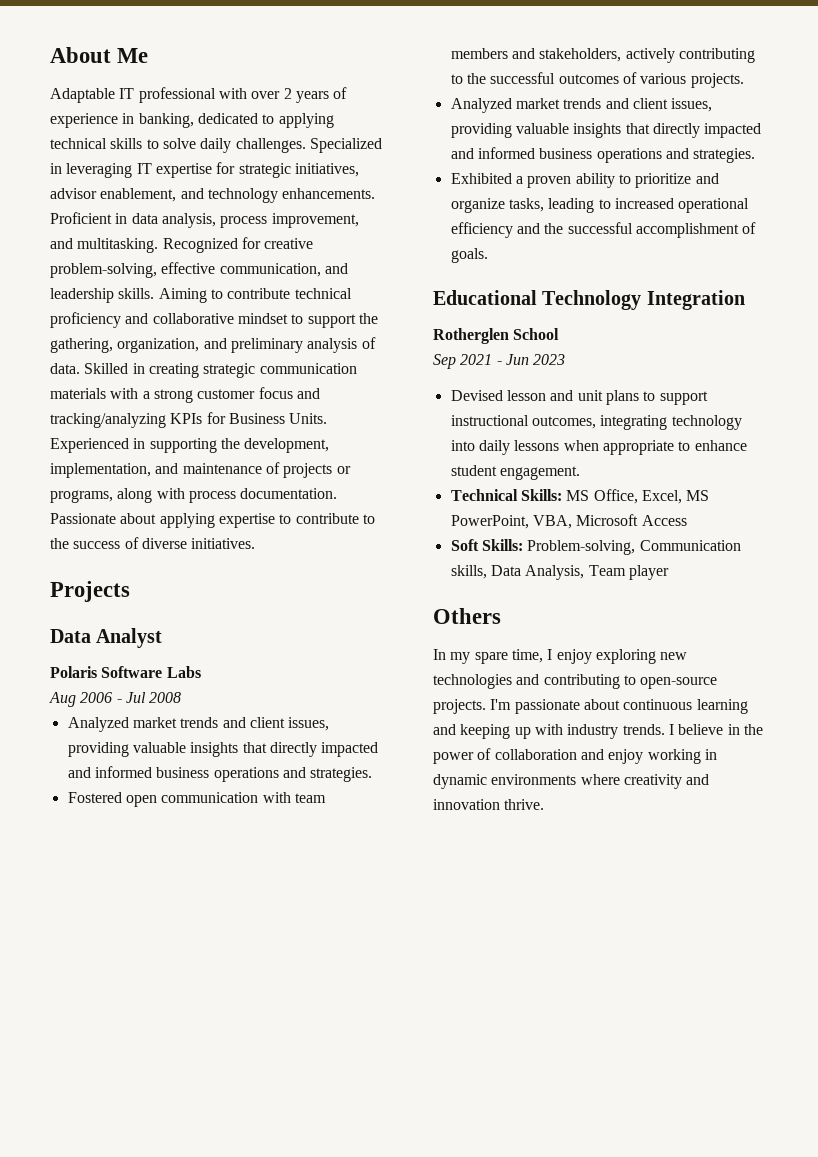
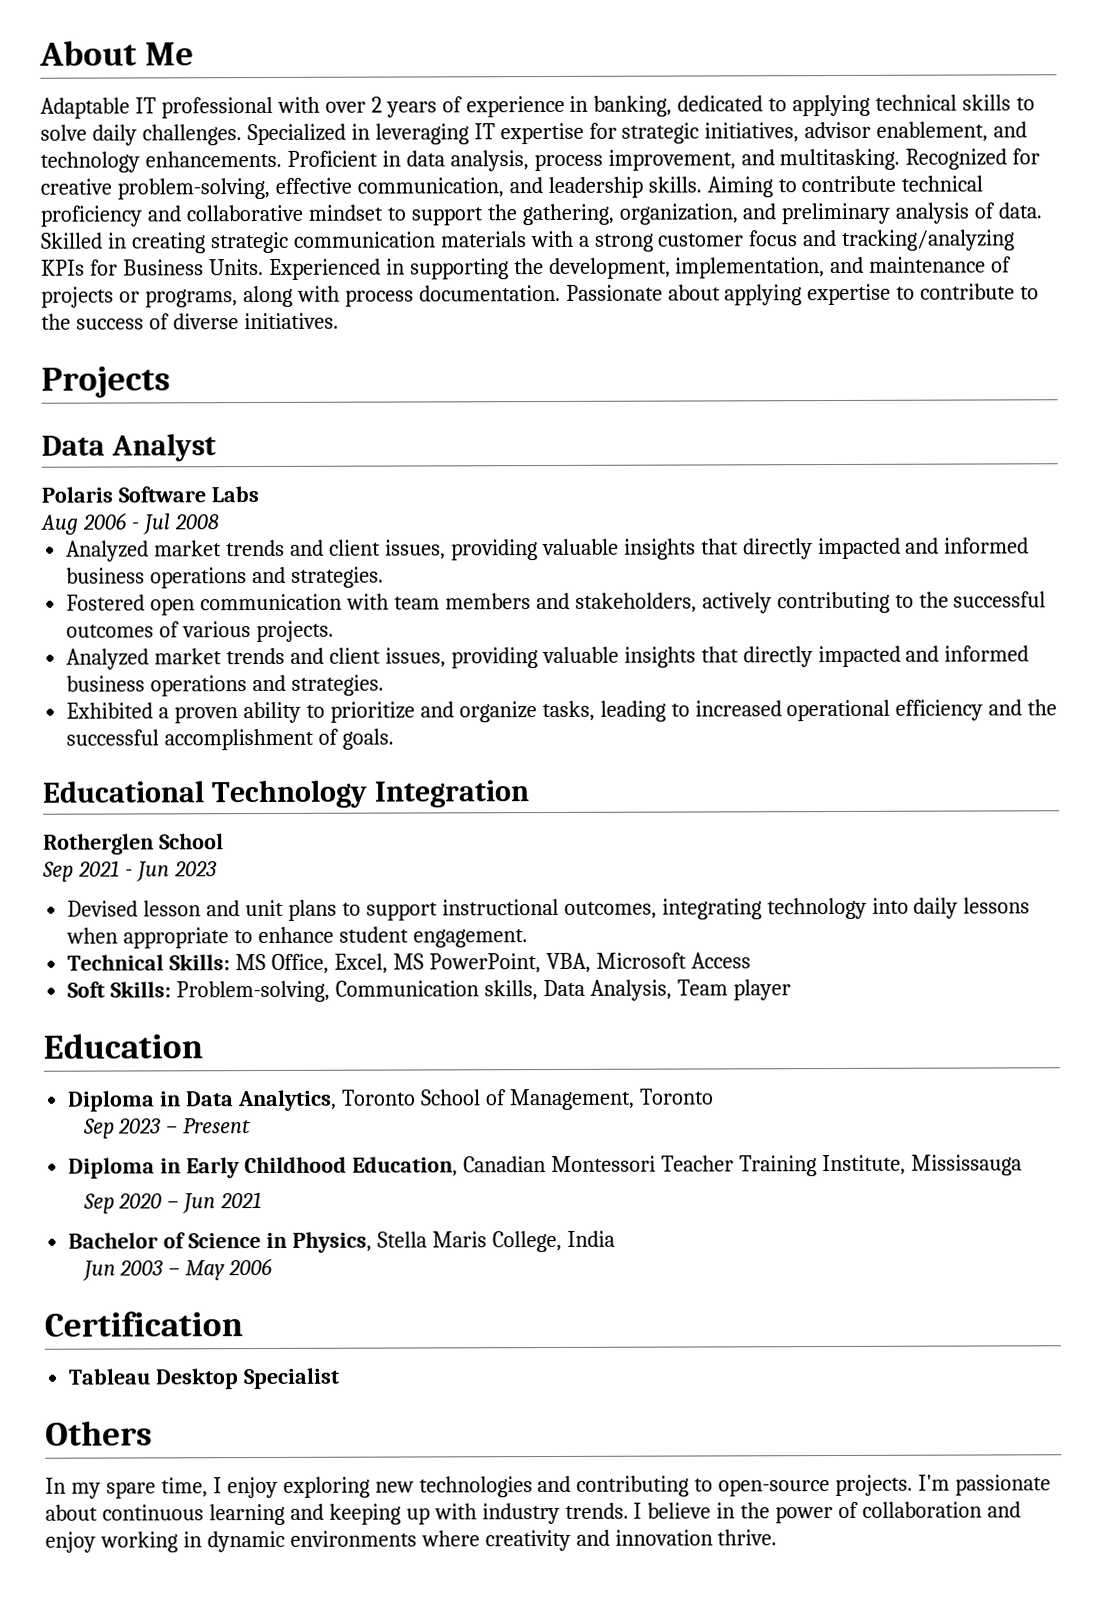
+ Education
+ Diploma in Data Analytics, Toronto School of Management, Toronto
+ Sep 2023 – Present
+ Diploma in Early Childhood Education, Canadian Montessori Teacher Training Institute, Mississauga
+ Sep 2020 – Jun 2021
+ Bachelor of Science in Physics, Stella Maris College, India
+ Jun 2003 – May 2006
+ Certification
+ Tableau Desktop Specialist

